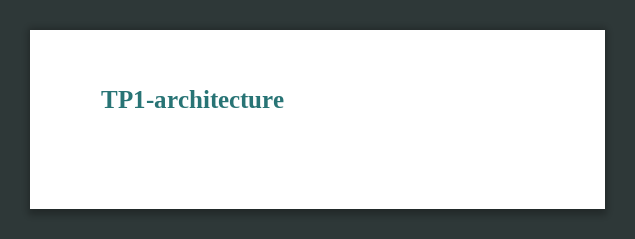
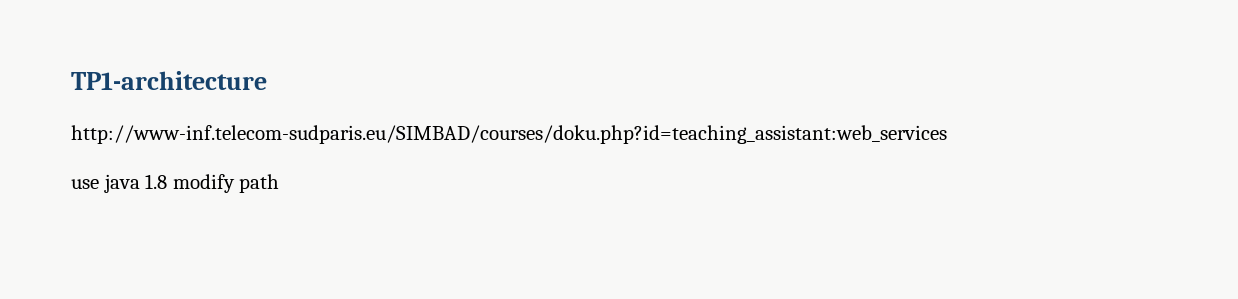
+ http://www-inf.telecom-sudparis.eu/SIMBAD/courses/doku.php?id=teaching_assistant:web_services
+ use java 1.8 modify path

